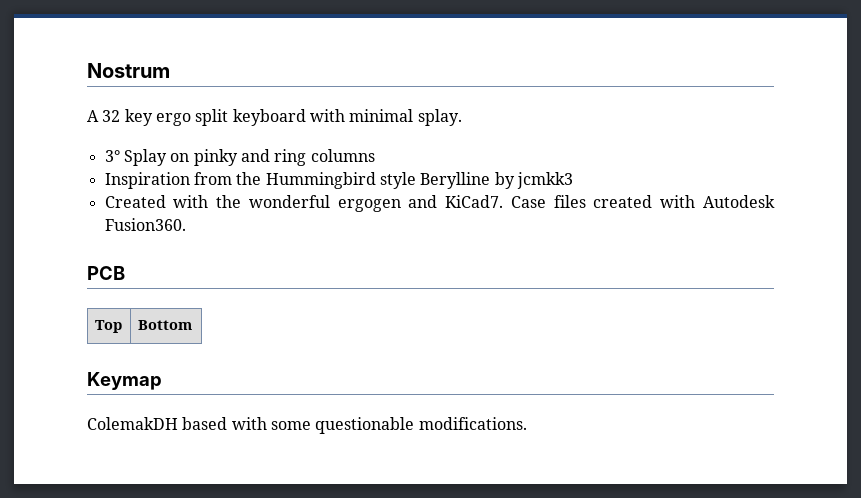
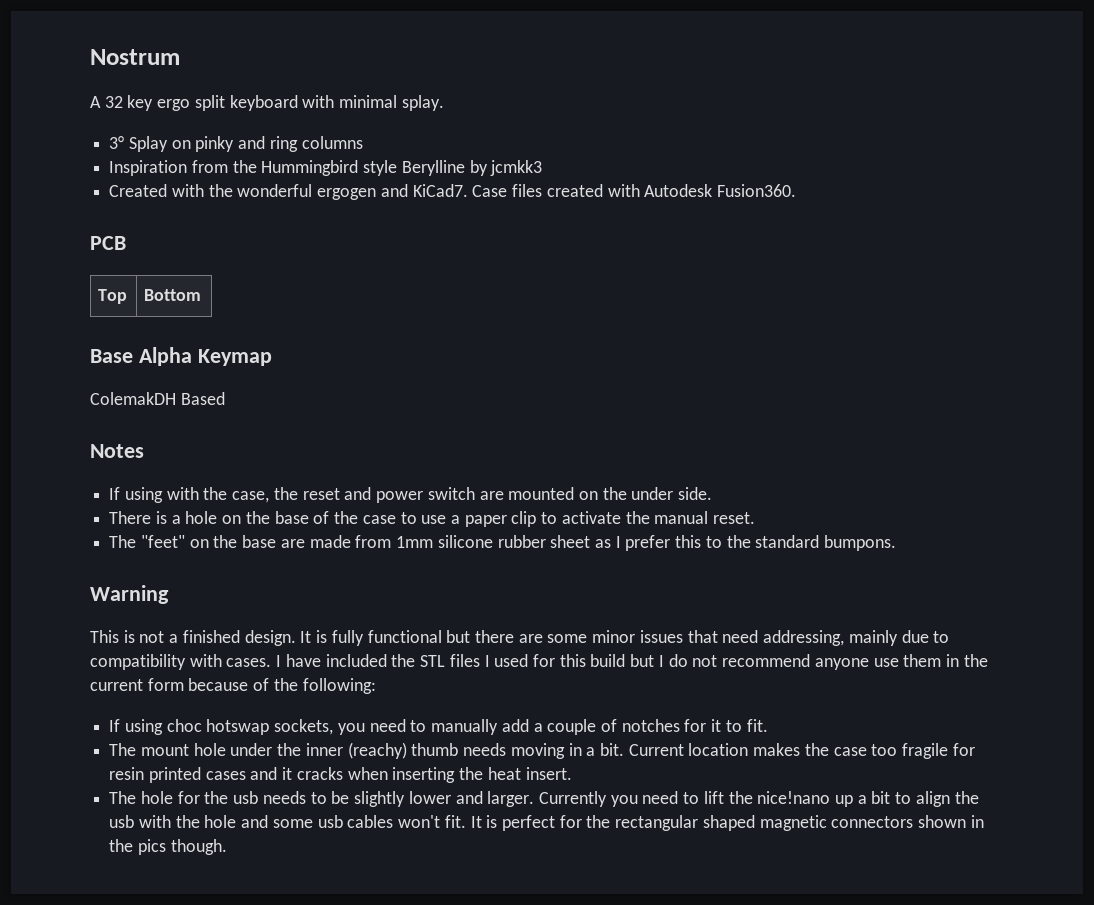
- Keymap
+ Base Alpha Keymap
- ColemakDH based with some questionable modifications.
+ ColemakDH Based
+ Notes
+ If using with the case, the reset and power switch are mounted on the under side.
+ There is a hole on the base of the case to use a paper clip to activate the manual reset.
+ The "feet" on the base are made from 1mm silicone rubber sheet as I prefer this to the standard bumpons.
+ Warning
+ This is not a finished design. It is fully functional but there are some minor issues that need addressing, mainly due to compatibility with cases. I have included the STL files I used for this build but I do not recommend anyone use them in the current form because of the following:
+ If using choc hotswap sockets, you need to manually add a couple of notches for it to fit.
+ The mount hole under the inner (reachy) thumb needs moving in a bit. Current location makes the case too fragile for resin printed cases and it cracks when inserting the heat insert.
+ The hole for the usb needs to be slightly lower and larger. Currently you need to lift the nice!nano up a bit to align the usb with the hole and some usb cables won't fit. It is perfect for the rectangular shaped magnetic connectors shown in the pics though.

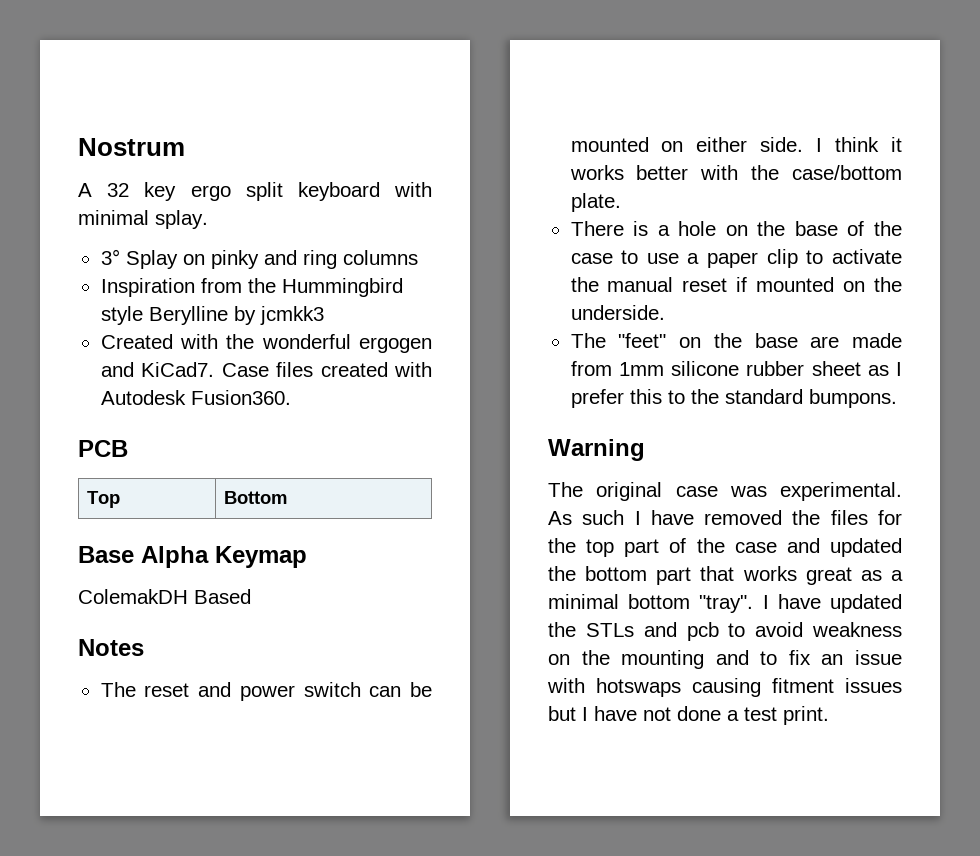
- If using with the case, the reset and power switch are mounted on the under side.
+ The reset and power switch can be mounted on either side. I think it works better with the case/bottom plate.
- There is a hole on the base of the case to use a paper clip to activate the manual reset.
+ There is a hole on the base of the case to use a paper clip to activate the manual reset if mounted on the underside.
- This is not a finished design. It is fully functional but there are some minor issues that need addressing, mainly due to compatibility with cases. I have included the STL files I used for this build but I do not recommend anyone use them in the current form because of the following:
- If using choc hotswap sockets, you need to manually add a couple of notches for it to fit.
- The mount hole under the inner (reachy) thumb needs moving in a bit. Current location makes the case too fragile for resin printed cases and it cracks when inserting the heat insert.
- The hole for the usb needs to be slightly lower and larger. Currently you need to lift the nice!nano up a bit to align the usb with the hole and some usb cables won't fit. It is perfect for the rectangular shaped magnetic connectors shown in the pics though.
+ The original case was experimental. As such I have removed the files for the top part of the case and updated the bottom part that works great as a minimal bottom "tray". I have updated the STLs and pcb to avoid weakness on the mounting and to fix an issue with hotswaps causing fitment issues but I have not done a test print.

